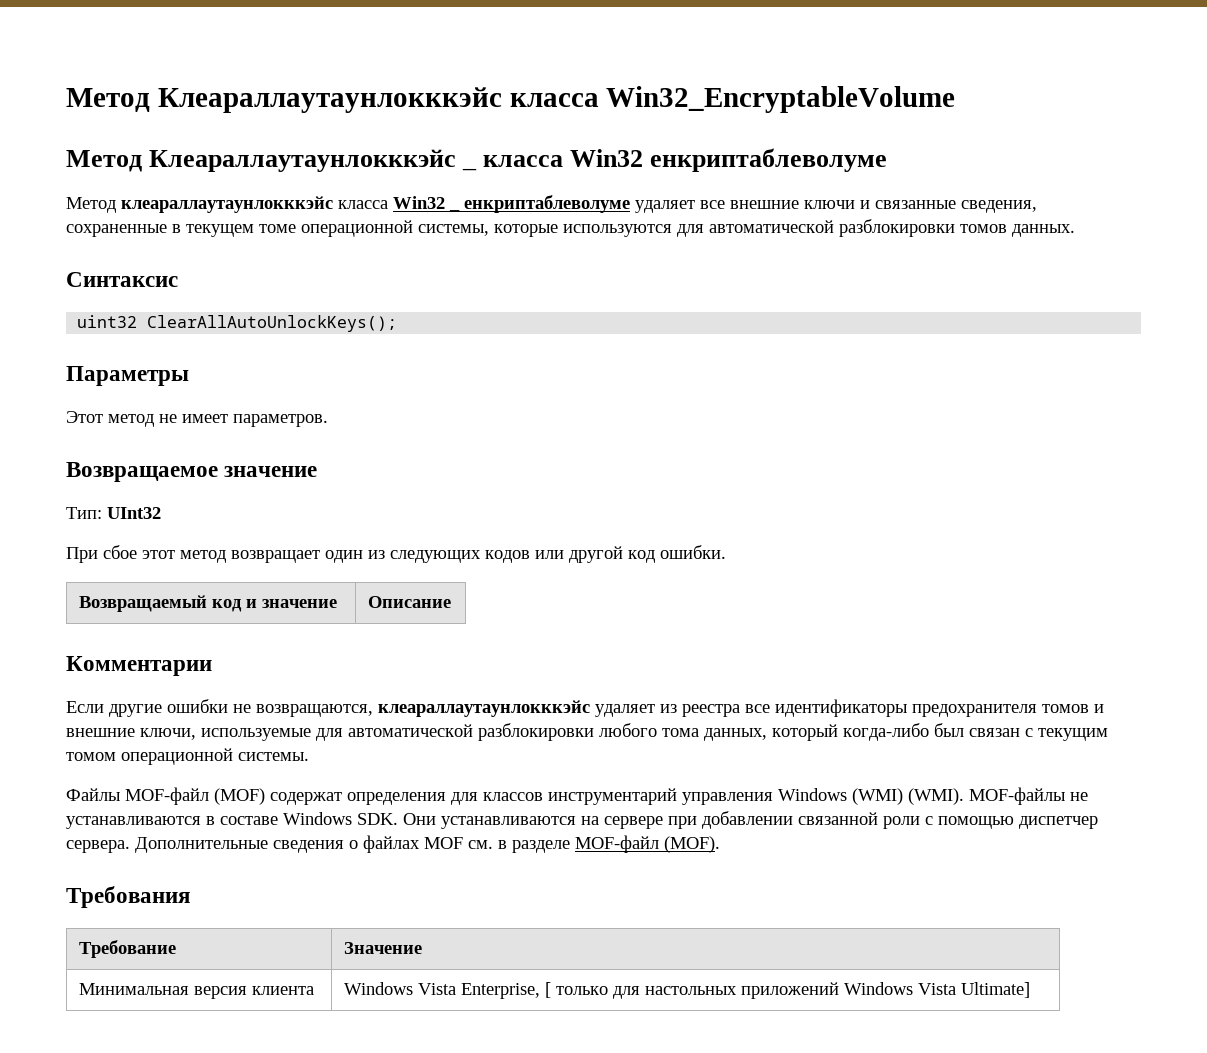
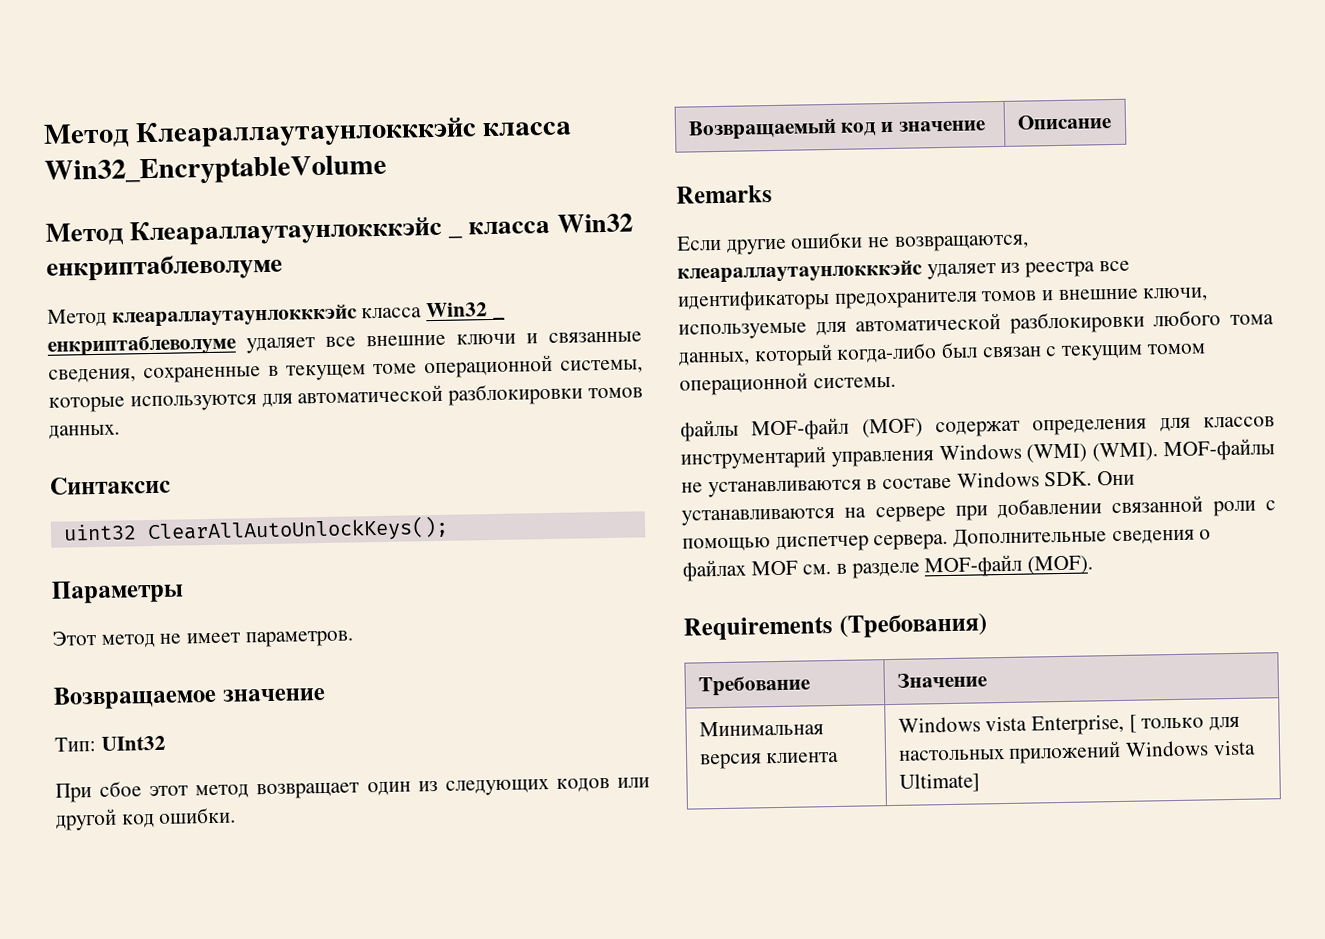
- Комментарии
+ Remarks
- Файлы MOF-файл (MOF) содержат определения для классов инструментарий управления Windows (WMI) (WMI).
+ файлы MOF-файл (MOF) содержат определения для классов инструментарий управления Windows (WMI) (WMI).
- Требования
+ Requirements (Требования)
- Минимальная версия клиента | Windows Vista Enterprise, [ только для настольных приложений Windows Vista Ultimate]
+ Минимальная версия клиента | Windows vista Enterprise, [ только для настольных приложений Windows vista Ultimate]

